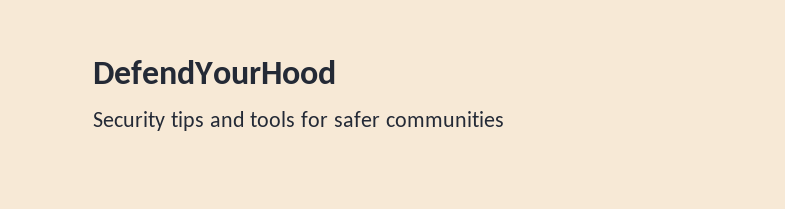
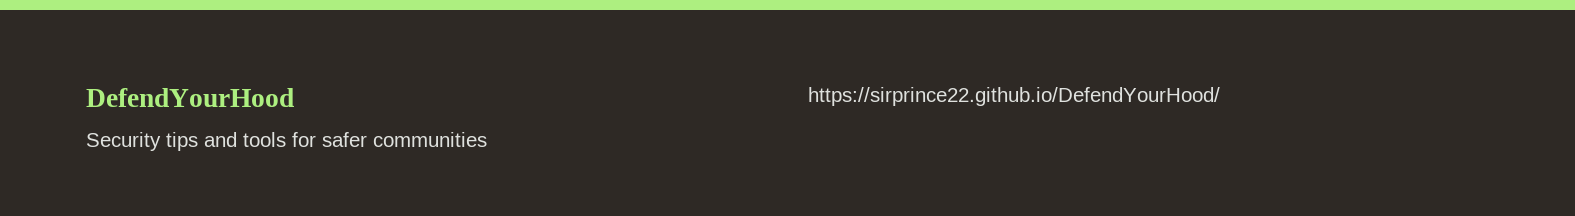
- Security tips and tools for safer communities
+ Security tips and tools for safer communities https://sirprince22.github.io/DefendYourHood/

